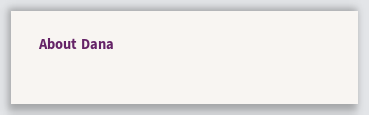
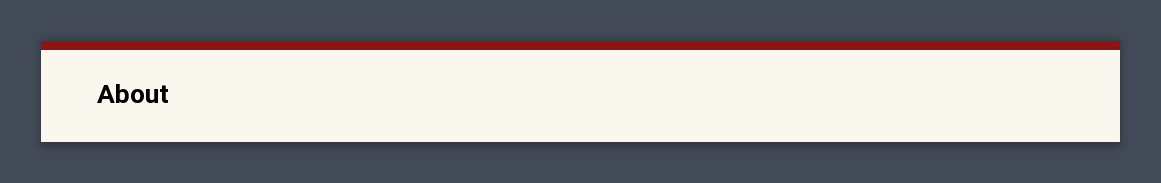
- About Dana
+ About

